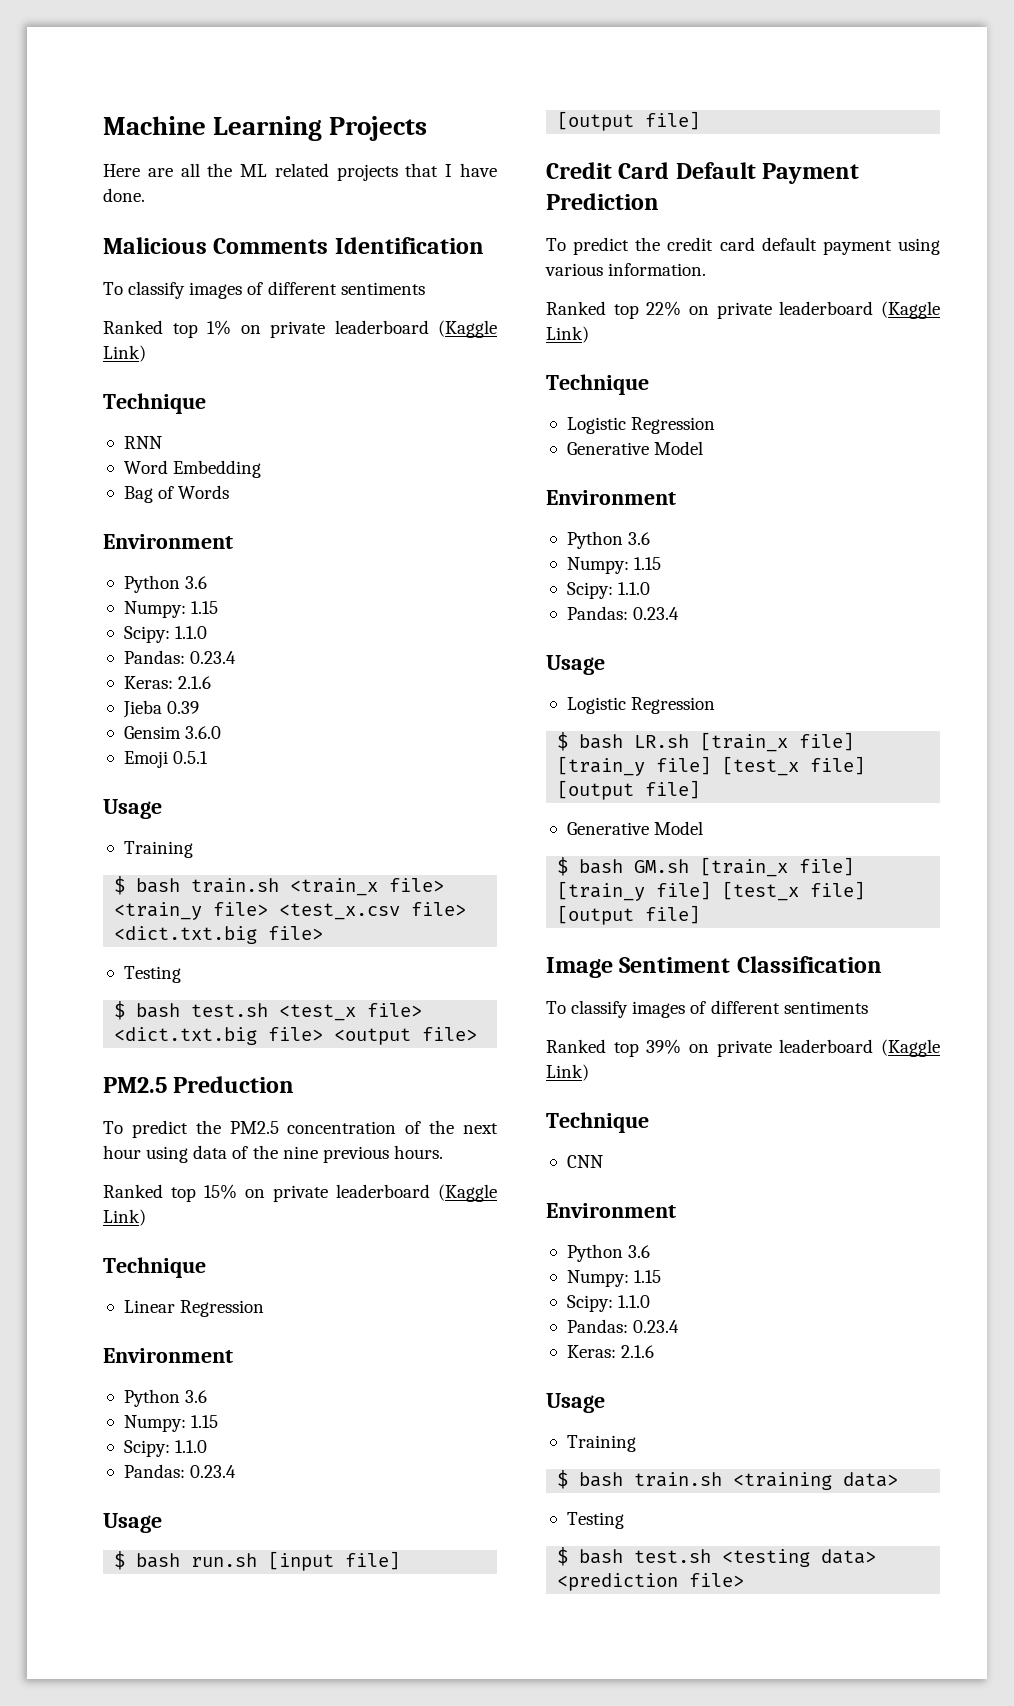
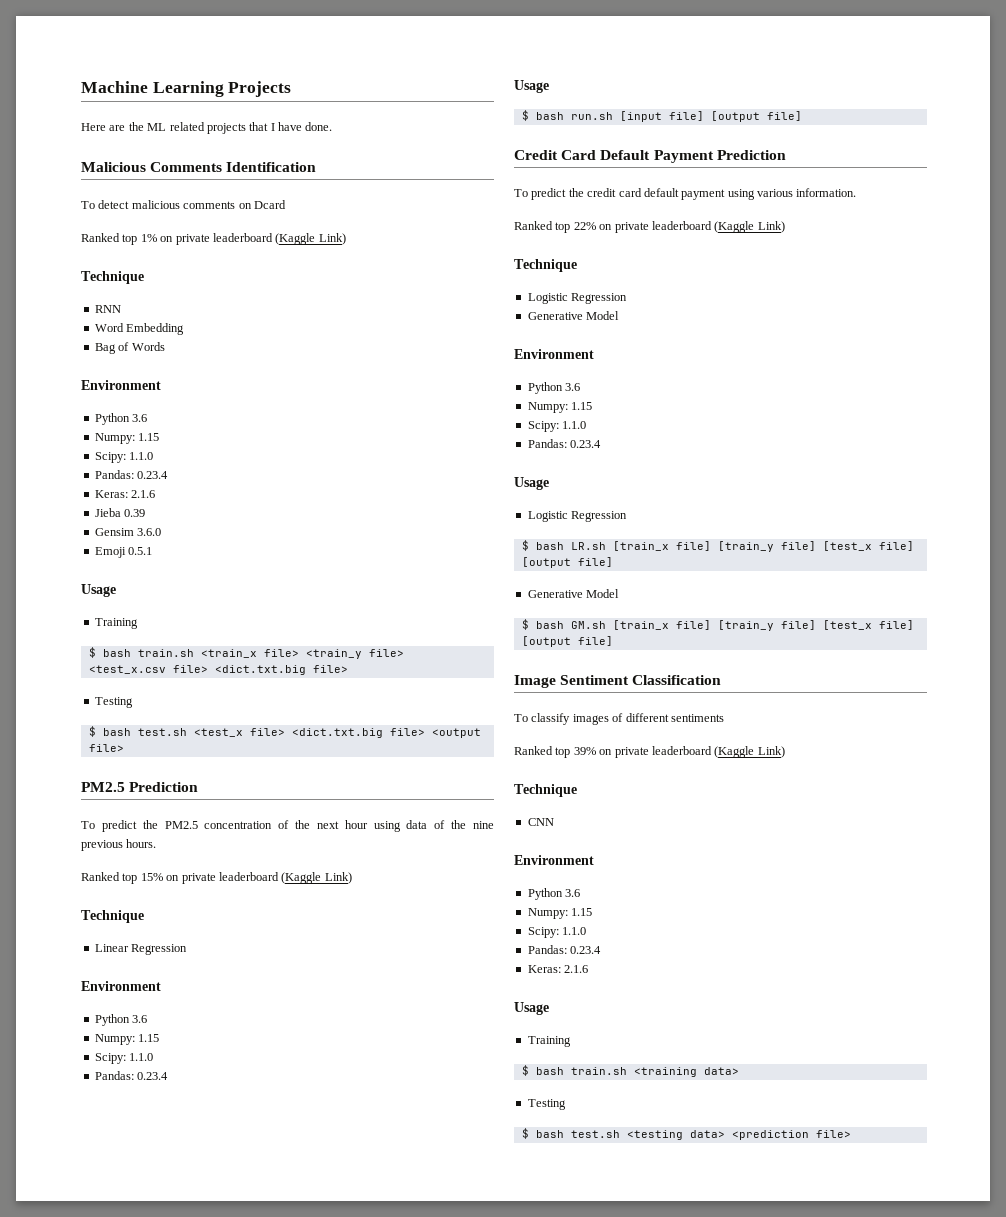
- Here are all the ML related projects that I have done.
+ Here are the ML related projects that I have done.
  Malicious Comments Identification
- To classify images of different sentiments
+ To detect malicious comments on Dcard
- PM2.5 Preduction
+ PM2.5 Prediction

